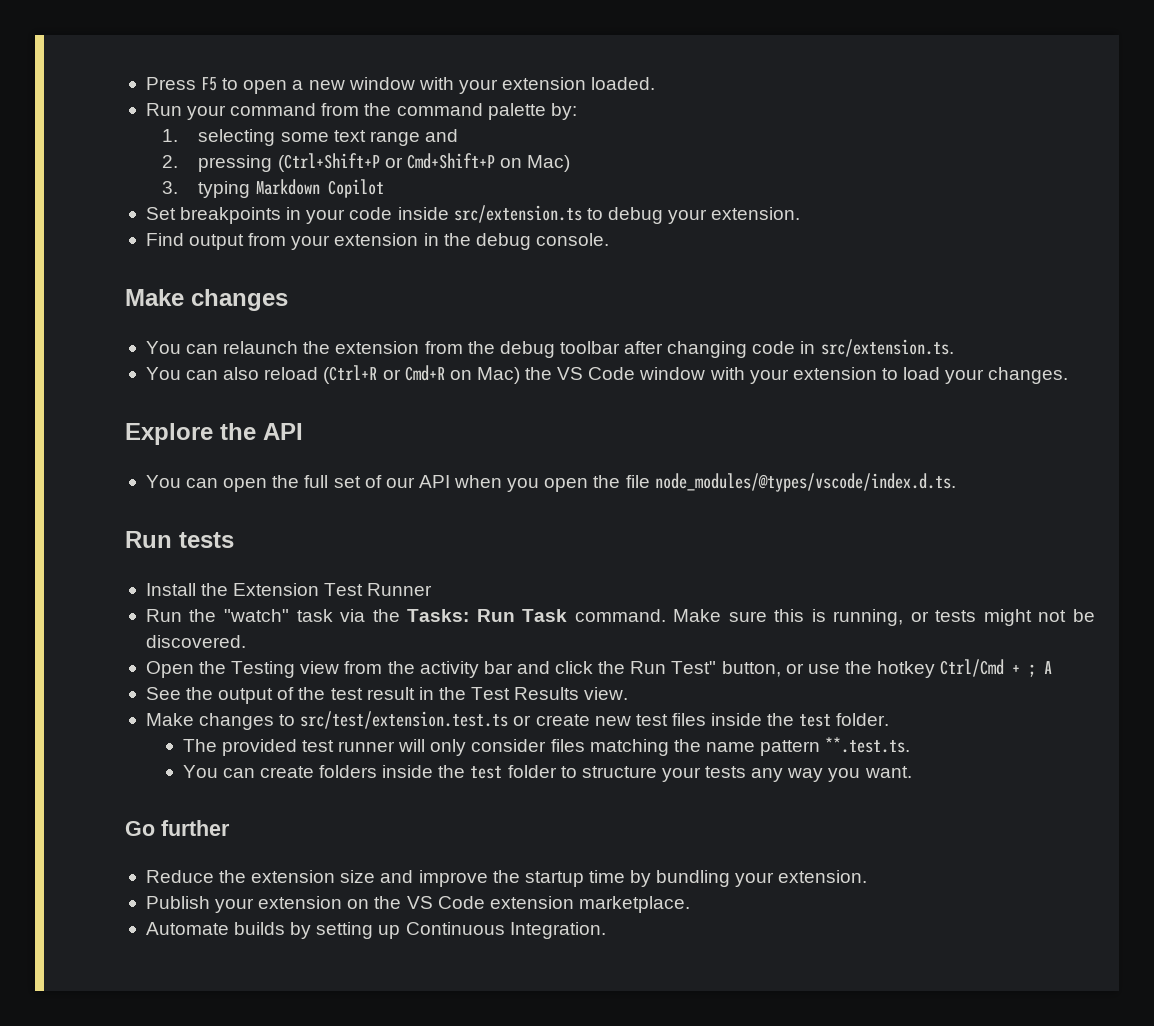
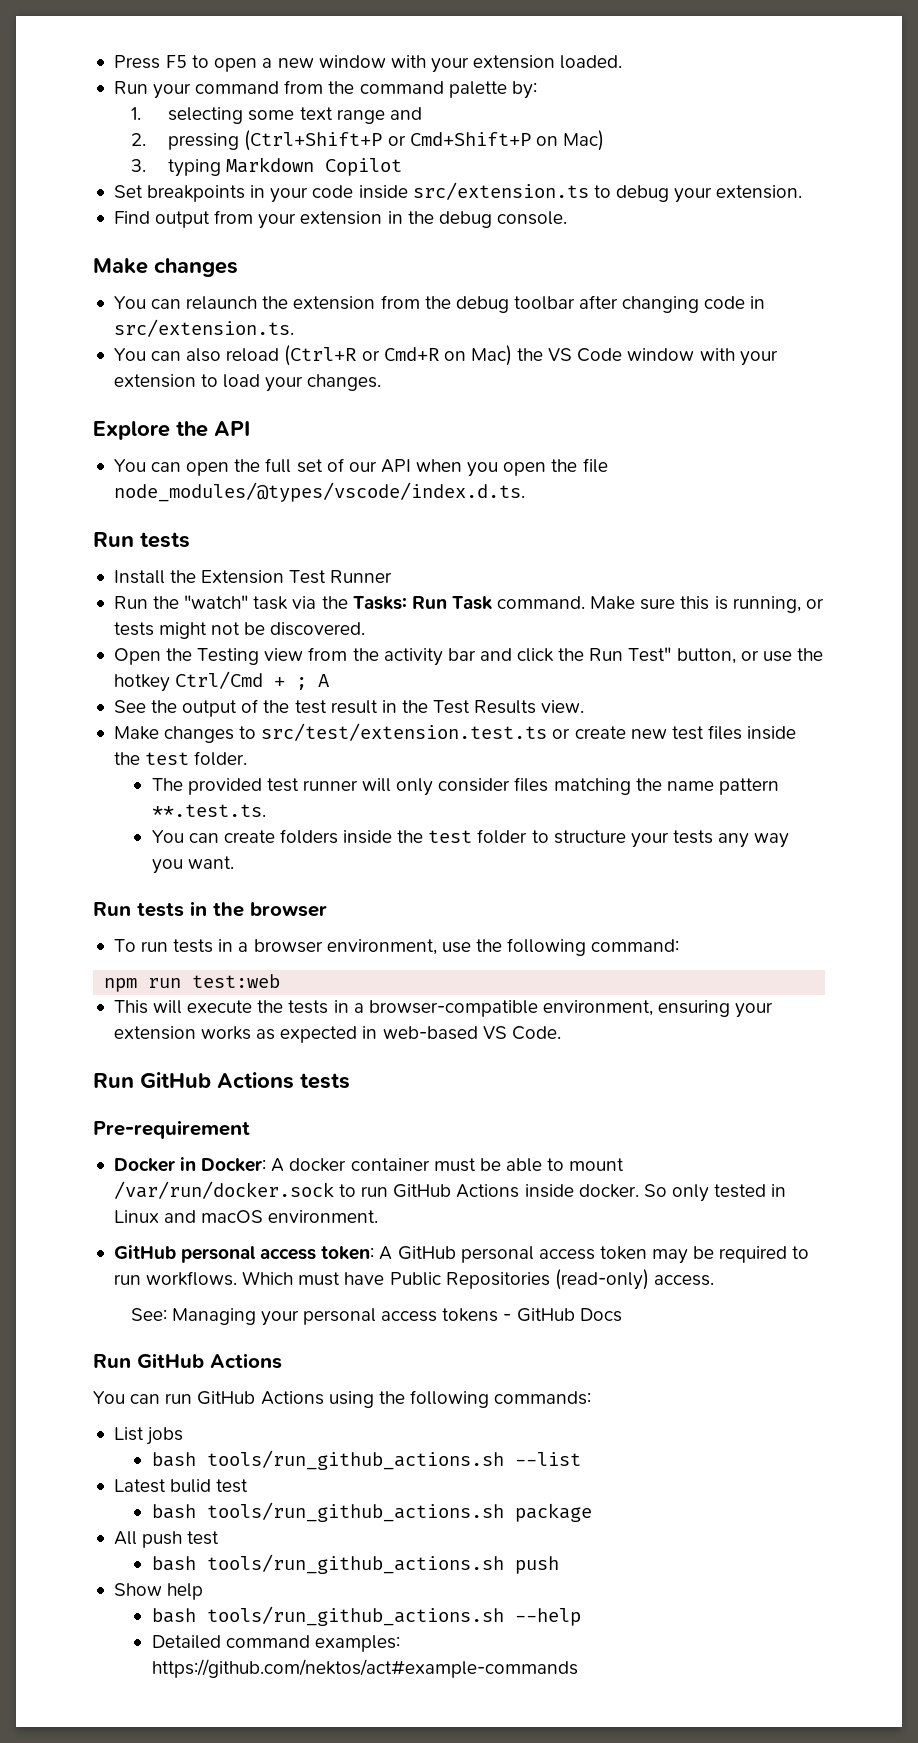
- Go further
- Reduce the extension size and improve the startup time by bundling your extension.
- Publish your extension on the VS Code extension marketplace.
- Automate builds by setting up Continuous Integration.
+ Run tests in the browser
+ To run tests in a browser environment, use the following command:
+ npm run test:web
+ This will execute the tests in a browser-compatible environment, ensuring your extension works as expected in web-based VS Code.
+ Run GitHub Actions tests
+ Pre-requirement
+ Docker in Docker: A docker container must be able to mount /var/run/docker.sock to run GitHub Actions inside docker. So only tested in Linux and macOS environment.
+ GitHub personal access token: A GitHub personal access token may be required to run workflows. Which must have Public Repositories (read-only) access.
+ See: Managing your personal access tokens - GitHub Docs
+ Run GitHub Actions
+ You can run GitHub Actions using the following commands:
+ List jobs
+ bash tools/run_github_actions.sh --list
+ Latest bulid test
+ bash tools/run_github_actions.sh package
+ All push test
+ bash tools/run_github_actions.sh push
+ Show help
+ bash tools/run_github_actions.sh --help
+ Detailed command examples: https://github.com/nektos/act#example-commands

